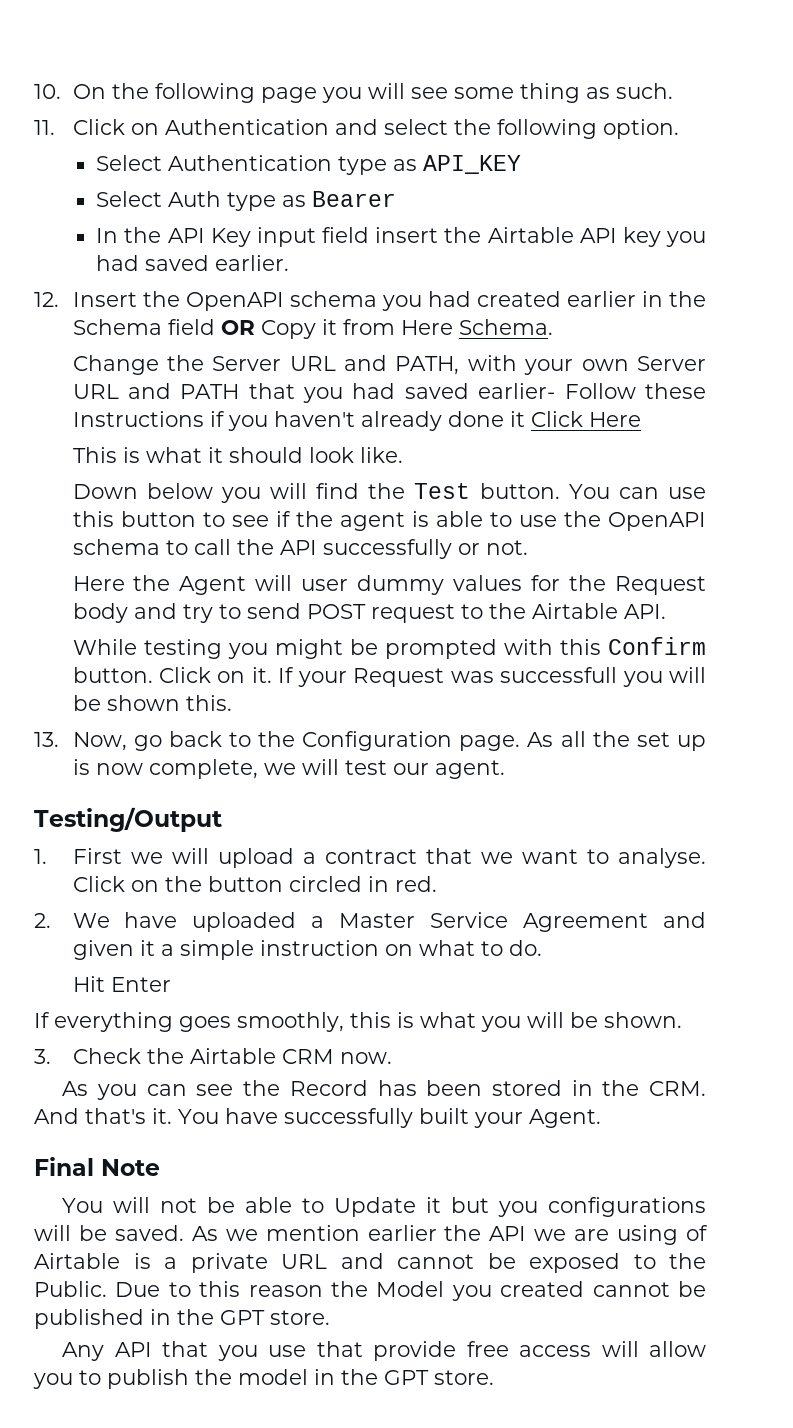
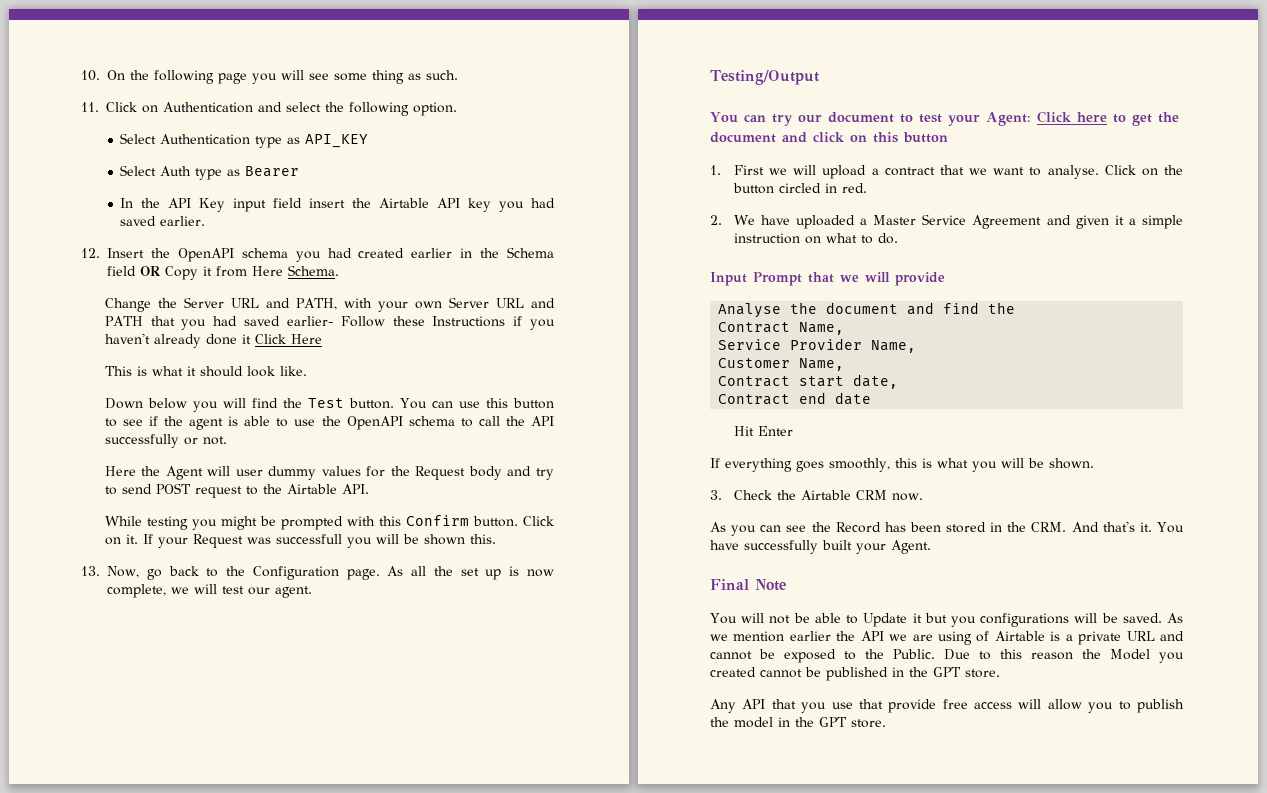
+ You can try our document to test your Agent: Click here to get the document and click on this button
+ Input Prompt that we will provide
+ Analyse the document and find the
+ Contract Name,
+ Service Provider Name,
+ Customer Name,
+ Contract start date,
+ Contract end date

